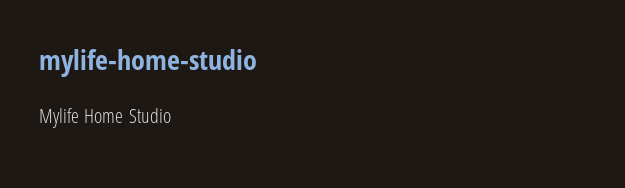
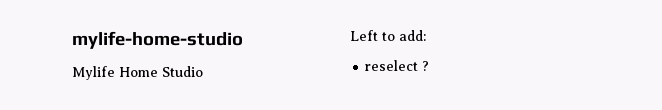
+ Left to add:
+ reselect ?

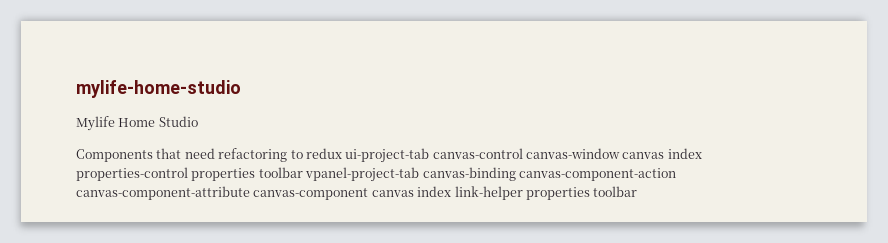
- Left to add:
- reselect ?
+ Components that need refactoring to redux ui-project-tab canvas-control canvas-window canvas index properties-control properties toolbar vpanel-project-tab canvas-binding canvas-component-action canvas-component-attribute canvas-component canvas index link-helper properties toolbar

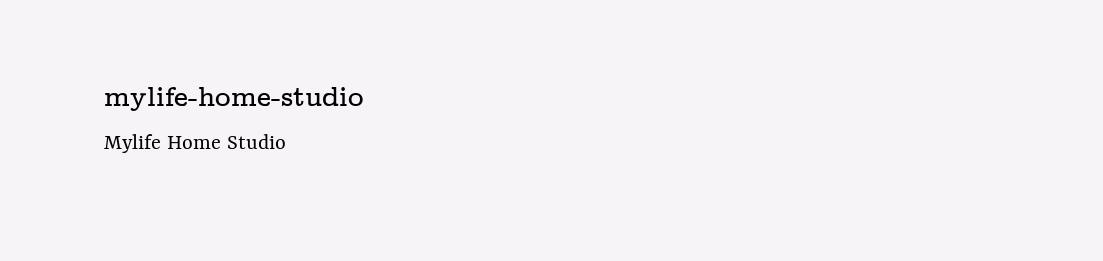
- Components that need refactoring to redux ui-project-tab canvas-control canvas-window canvas index properties-control properties toolbar vpanel-project-tab canvas-binding canvas-component-action canvas-component-attribute canvas-component canvas index link-helper properties toolbar

